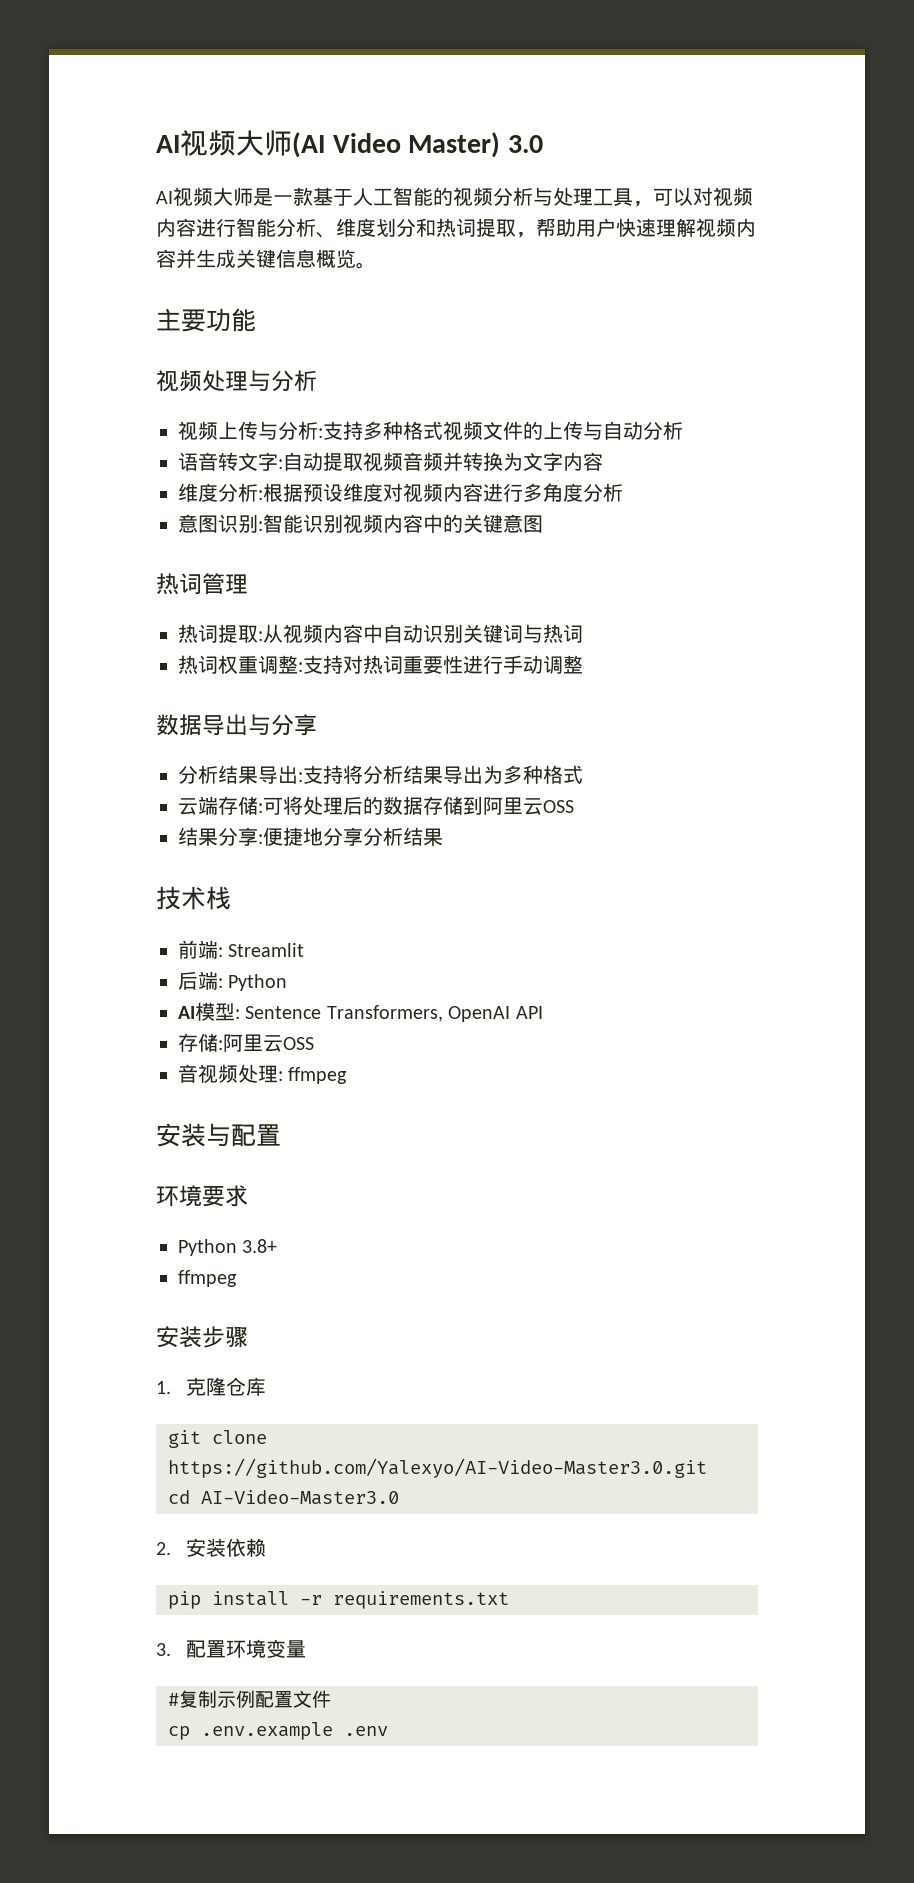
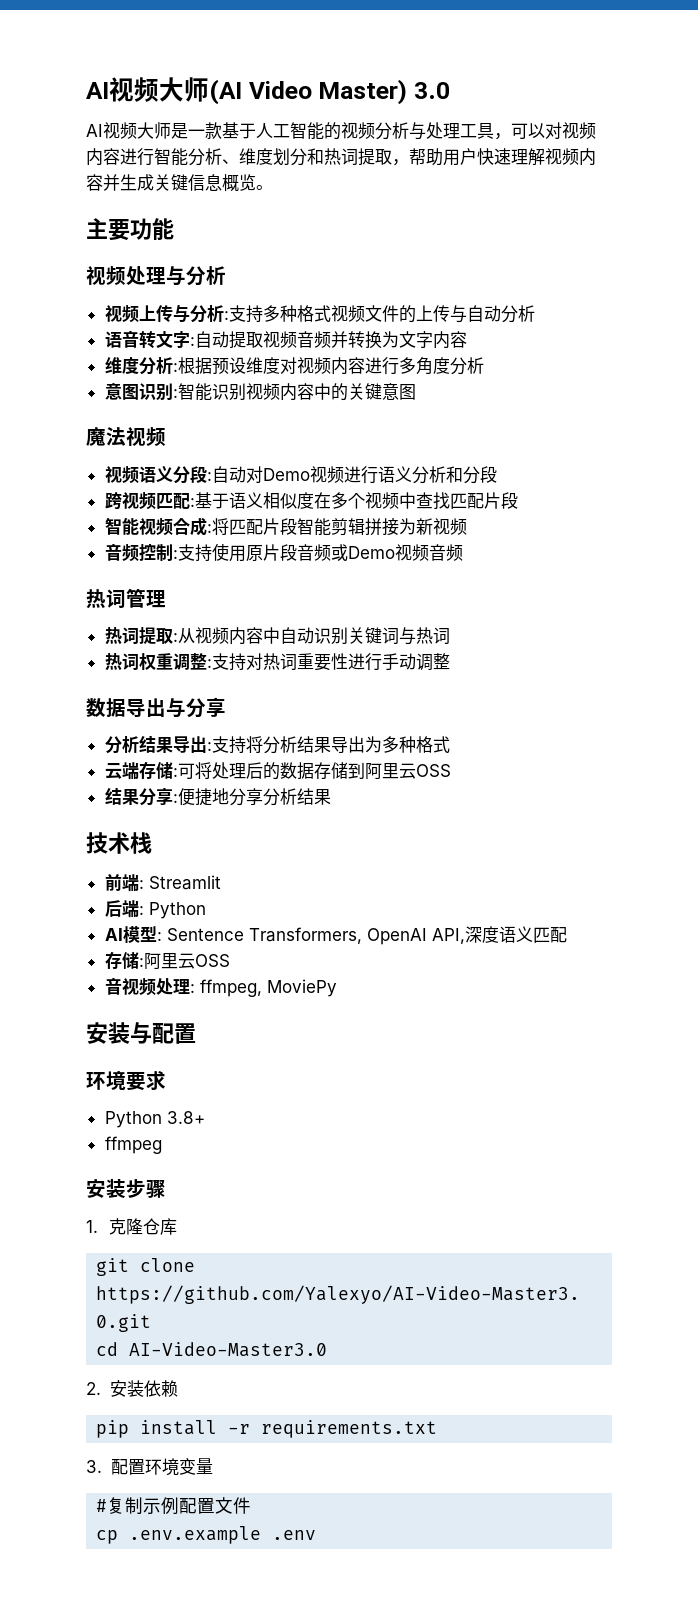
+ 魔法视频
+ 视频语义分段:自动对Demo视频进行语义分析和分段
+ 跨视频匹配:基于语义相似度在多个视频中查找匹配片段
+ 智能视频合成:将匹配片段智能剪辑拼接为新视频
+ 音频控制:支持使用原片段音频或Demo视频音频
- AI模型: Sentence Transformers, OpenAI API
+ AI模型: Sentence Transformers, OpenAI API,深度语义匹配
- 音视频处理: ffmpeg
+ 音视频处理: ffmpeg, MoviePy

